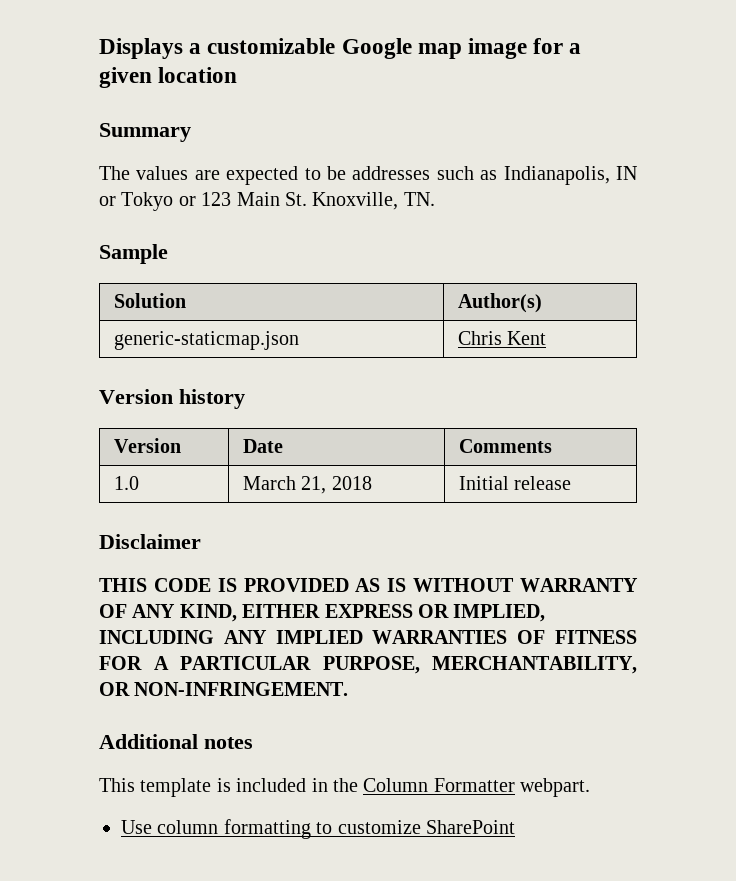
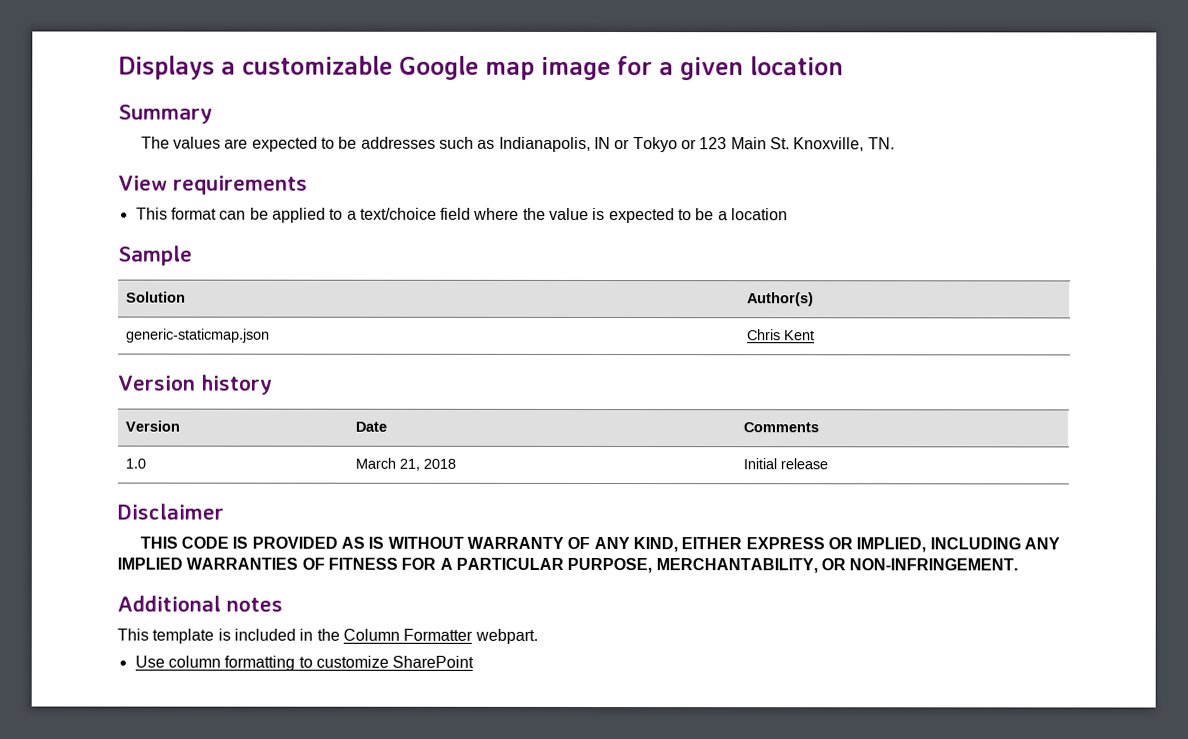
+ View requirements
+ This format can be applied to a text/choice field where the value is expected to be a location

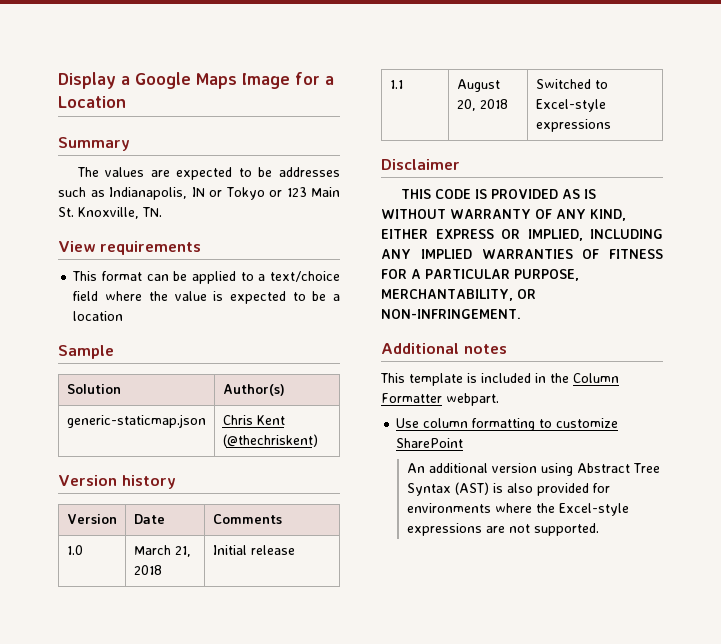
- Displays a customizable Google map image for a given location
+ Display a Google Maps Image for a Location
- generic-staticmap.json | Chris Kent
+ generic-staticmap.json | Chris Kent (@thechriskent)
+ 1.1 | August 20, 2018 | Switched to Excel-style expressions
+ An additional version using Abstract Tree Syntax (AST) is also provided for environments where the Excel-style expressions are not supported.

